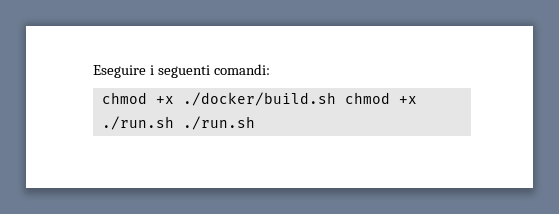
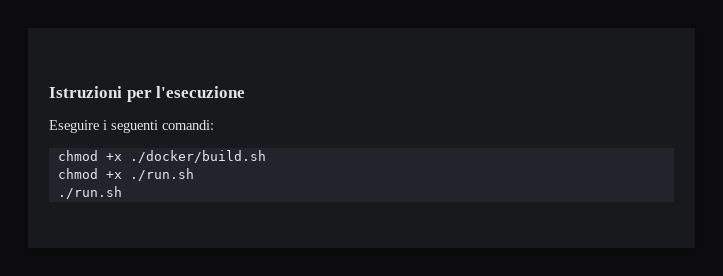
+ Istruzioni per l'esecuzione
- chmod +x ./docker/build.sh chmod +x ./run.sh ./run.sh
+ chmod +x ./docker/build.sh
+ chmod +x ./run.sh
+ ./run.sh

